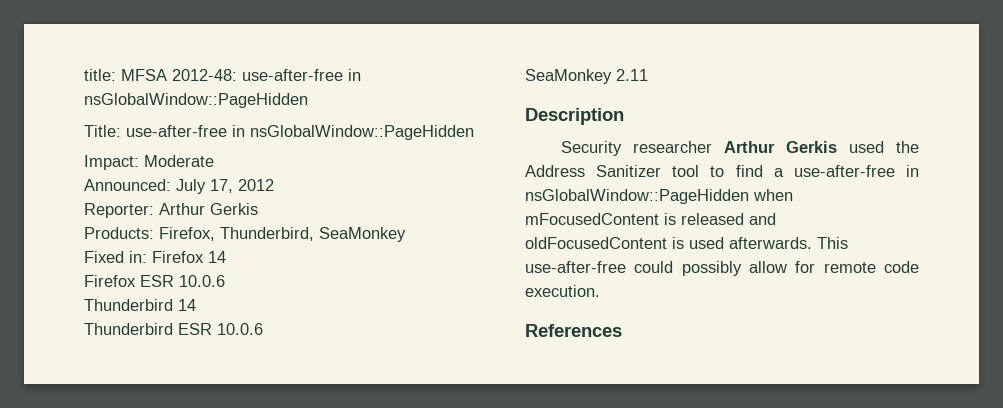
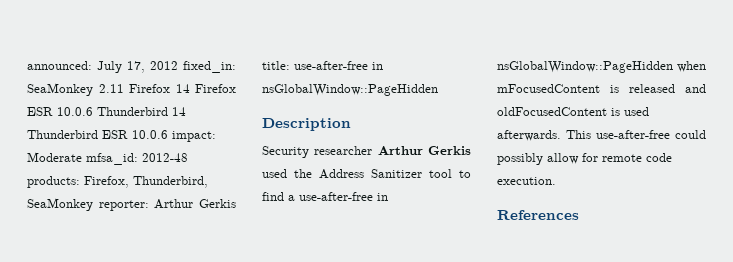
- title: MFSA 2012-48: use-after-free in nsGlobalWindow::PageHidden
- Title: use-after-free in nsGlobalWindow::PageHidden
- Impact: Moderate
- Announced: July 17, 2012
- Reporter: Arthur Gerkis
- Products: Firefox, Thunderbird, SeaMonkey
- Fixed in: Firefox 14
- Firefox ESR 10.0.6
- Thunderbird 14
- Thunderbird ESR 10.0.6
- SeaMonkey 2.11
+ announced: July 17, 2012 fixed_in: SeaMonkey 2.11 Firefox 14 Firefox ESR 10.0.6 Thunderbird 14 Thunderbird ESR 10.0.6 impact: Moderate mfsa_id: 2012-48 products: Firefox, Thunderbird, SeaMonkey reporter: Arthur Gerkis title: use-after-free in nsGlobalWindow::PageHidden

